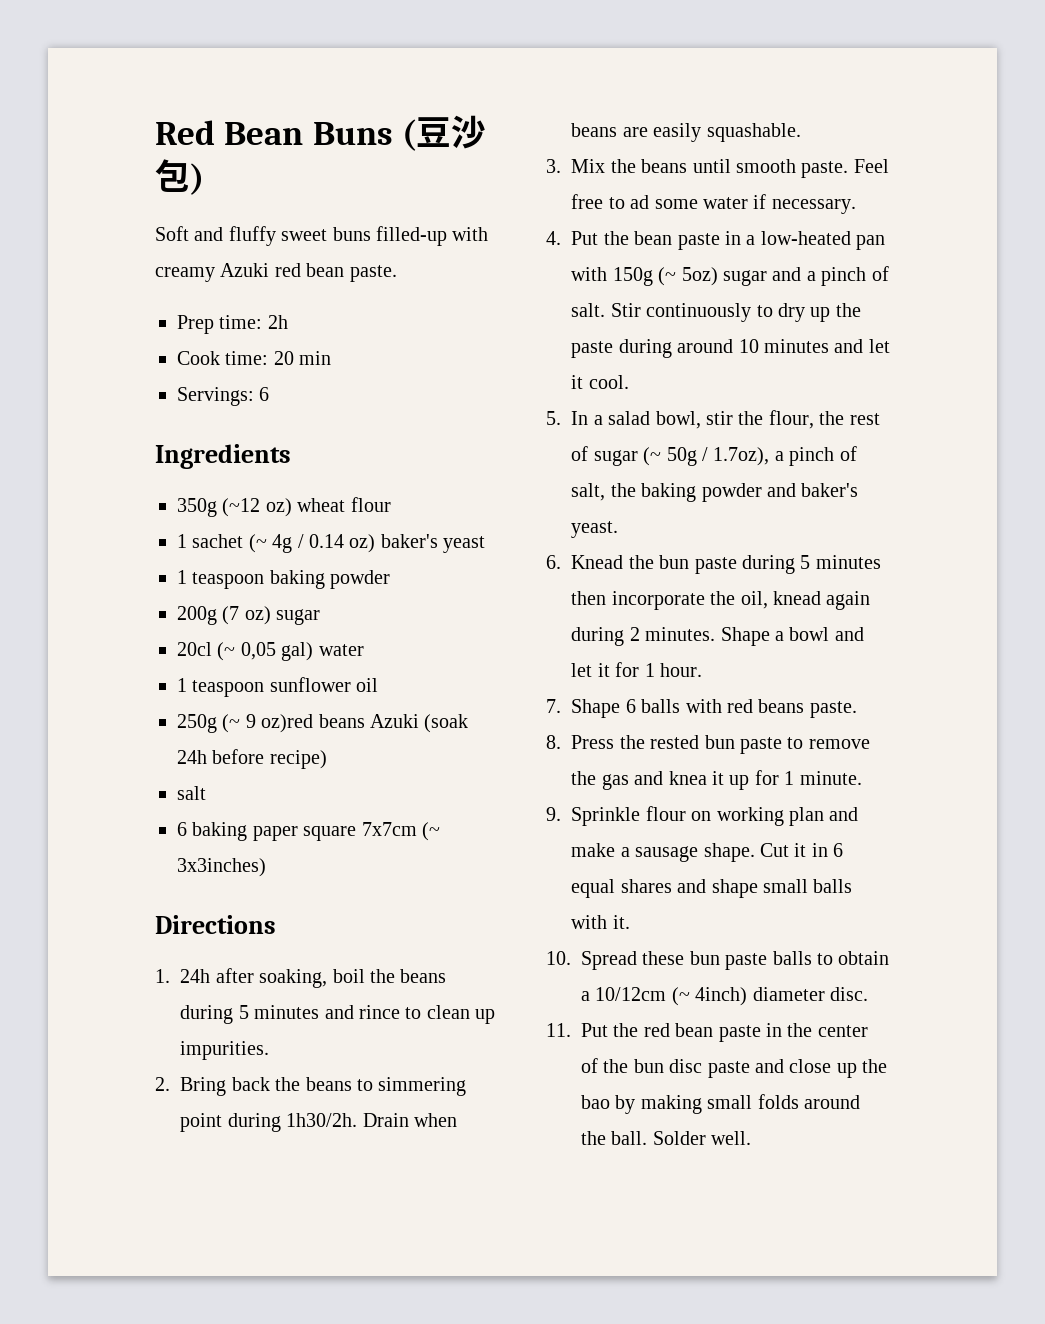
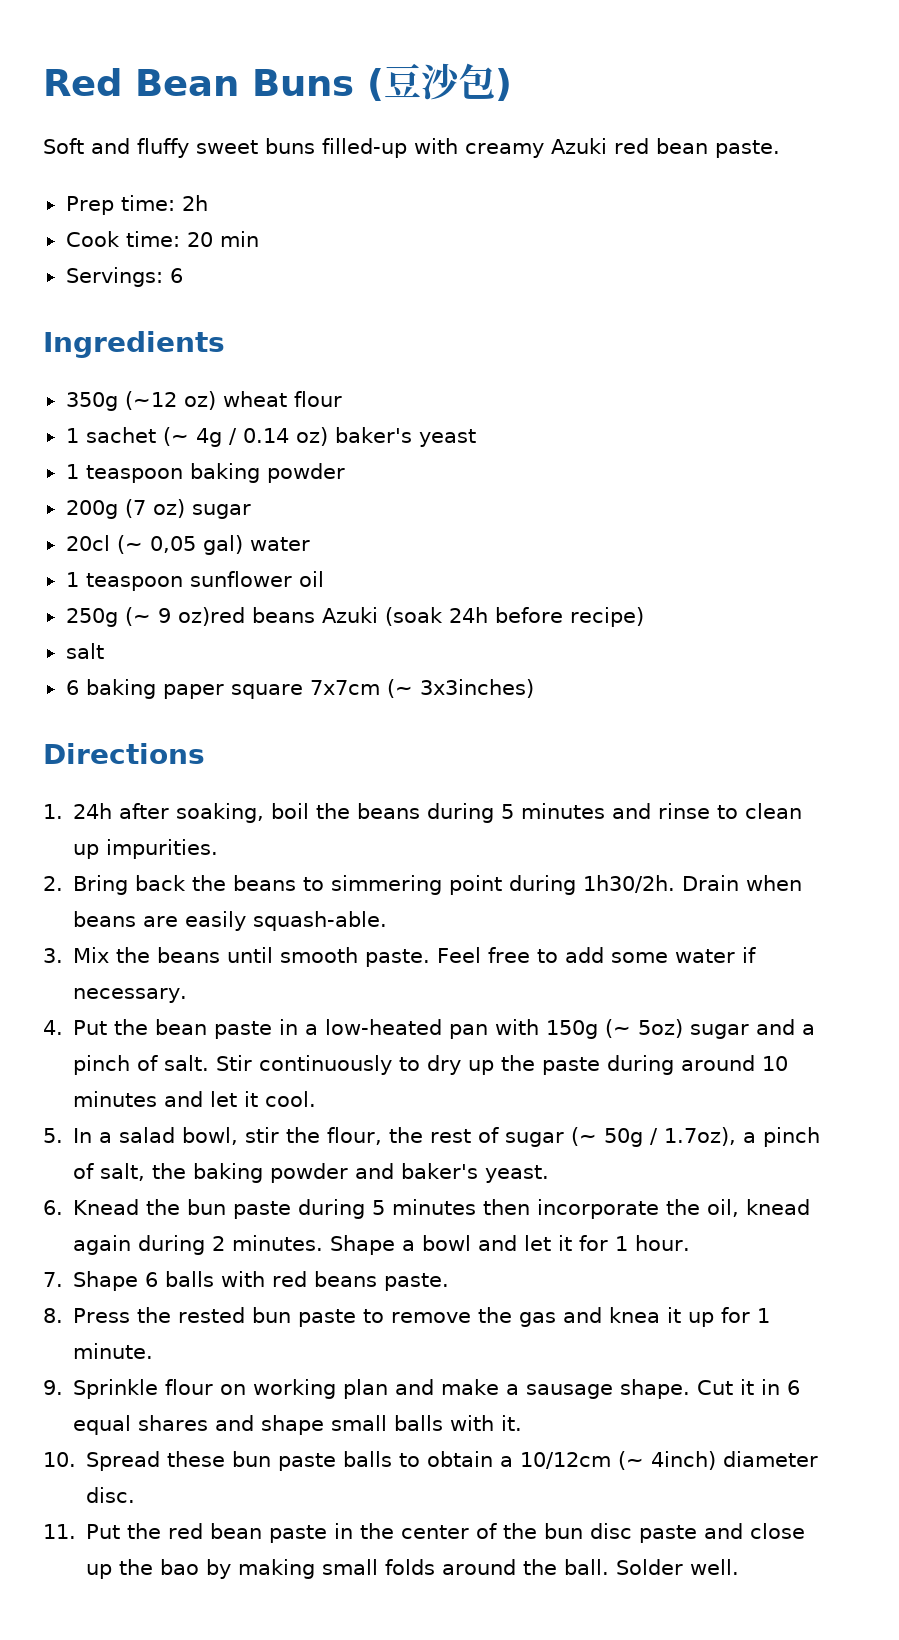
- 1. 24h after soaking, boil the beans during 5 minutes and rince to clean up impurities.
+ 1. 24h after soaking, boil the beans during 5 minutes and rinse to clean up impurities.
- Drain when beans are easily squashable.
+ Drain when beans are easily squash-able.
- Feel free to ad some water if necessary.
+ Feel free to add some water if necessary.

